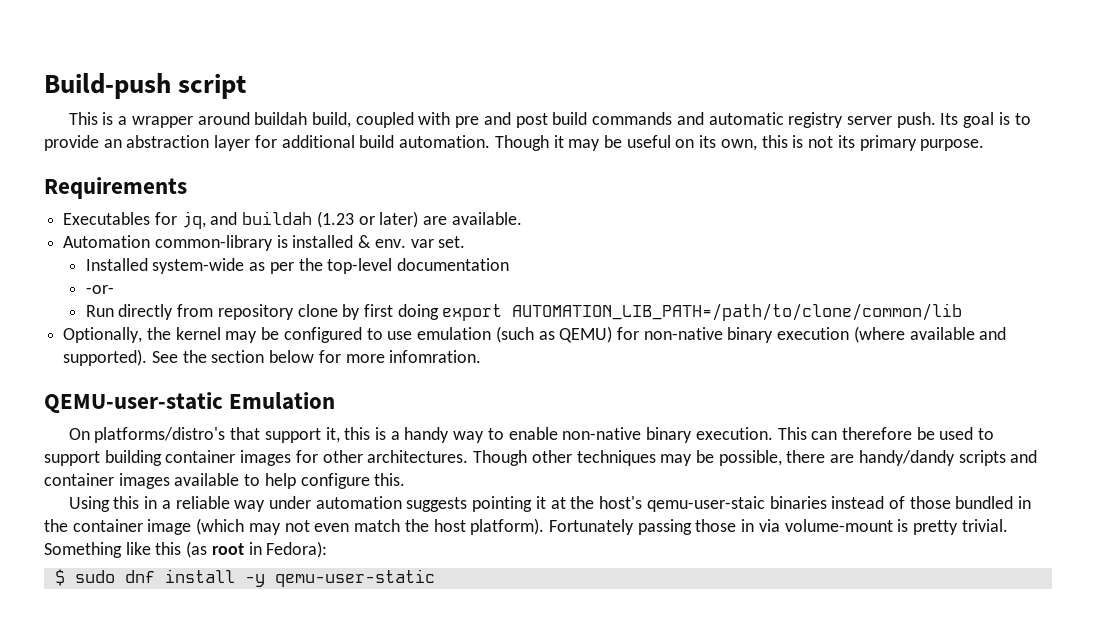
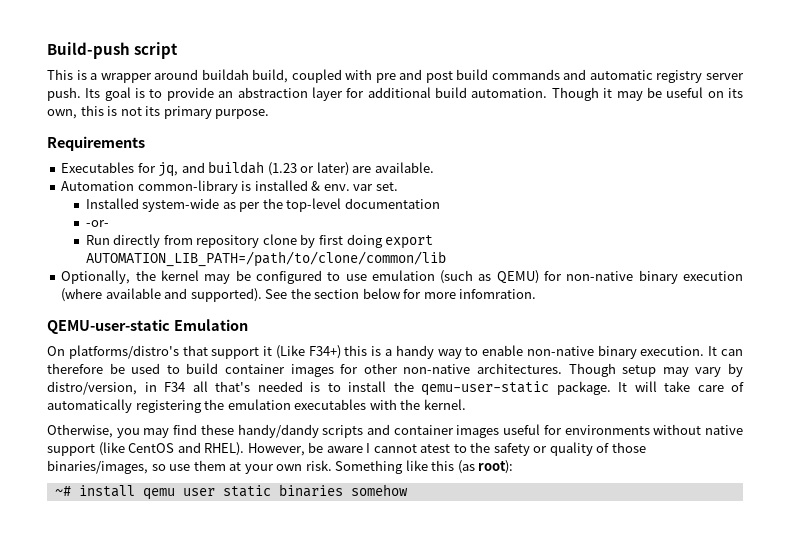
- On platforms/distro's that support it, this is a handy way to enable non-native binary execution.
+ On platforms/distro's that support it (Like F34+) this is a handy way to enable non-native binary execution.
- This can therefore be used to support building container images for other architectures.
+ It can therefore be used to build container images for other non-native architectures.
- Though other techniques may be possible, there are handy/dandy scripts and container images available to help configure this.
- Using this in a reliable way under automation suggests pointing it at the host's qemu-user-staic binaries instead of those bundled in the container image (which may not even match the host platform). Fortunately passing those in via volume-mount is pretty trivial. Something like this (as root in Fedora):
- $ sudo dnf install -y qemu-user-static
+ Though setup may vary by distro/version, in F34 all that's needed is to install the qemu-user-static package. It will take care of automatically registering the emulation executables with the kernel.
+ Otherwise, you may find these handy/dandy scripts and container images useful for environments without native support (like CentOS and RHEL). However, be aware I cannot atest to the safety or quality of those binaries/images, so use them at your own risk. Something like this (as root):
+ ~# install qemu user static binaries somehow

